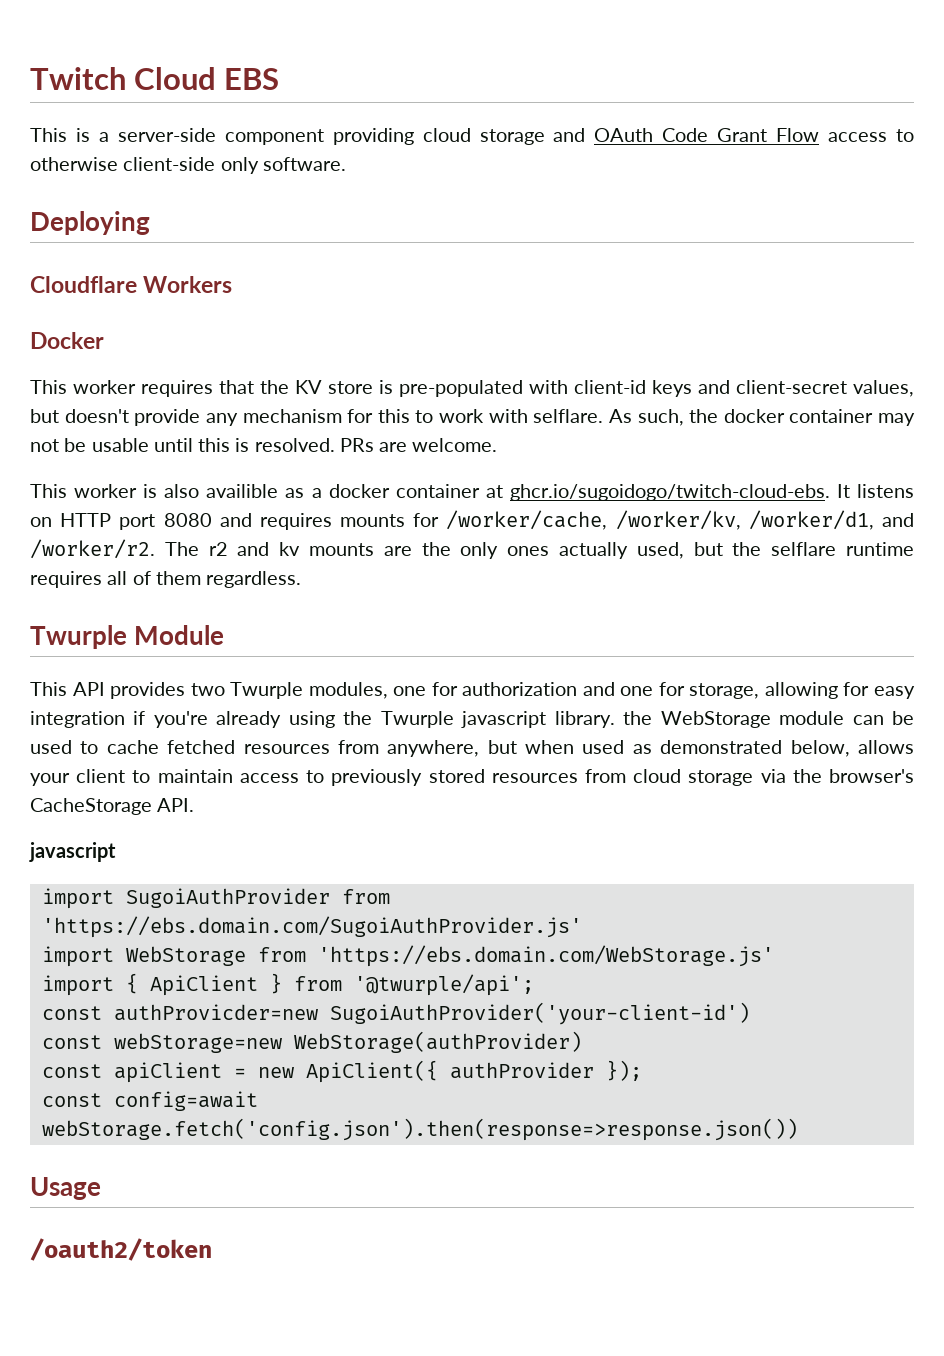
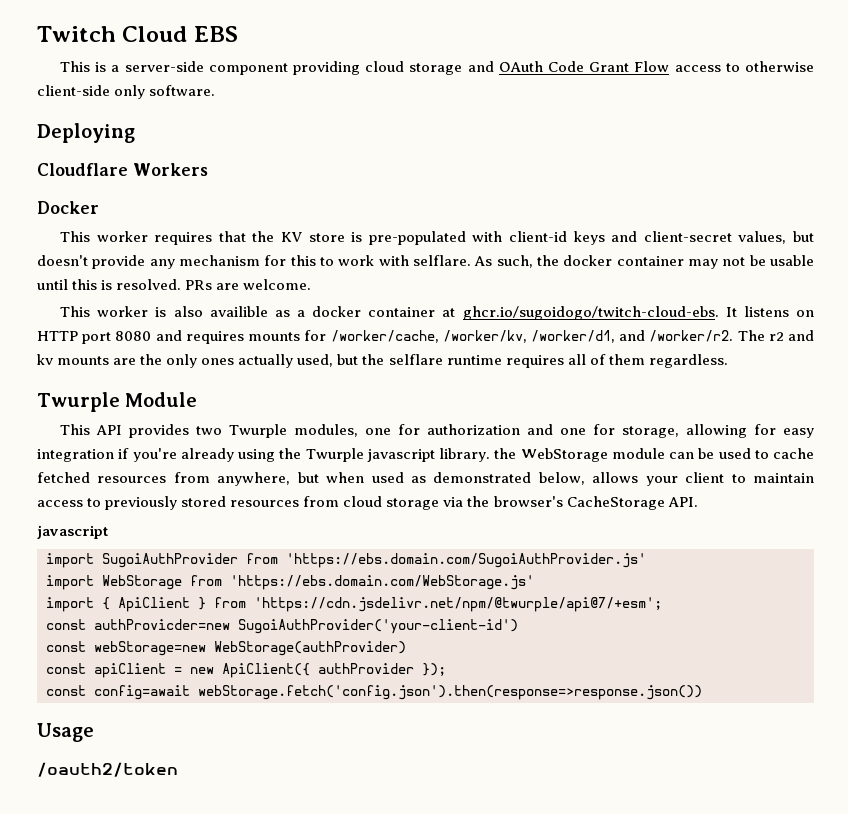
- import { ApiClient } from '@twurple/api';
+ import { ApiClient } from 'https://cdn.jsdelivr.net/npm/@twurple/api@7/+esm';

